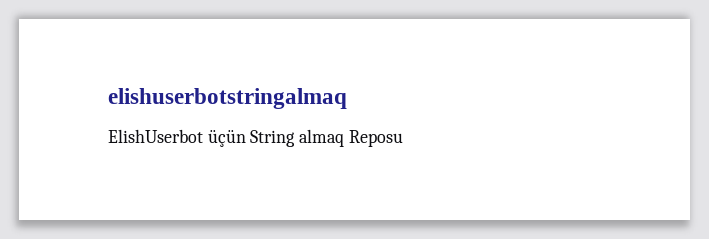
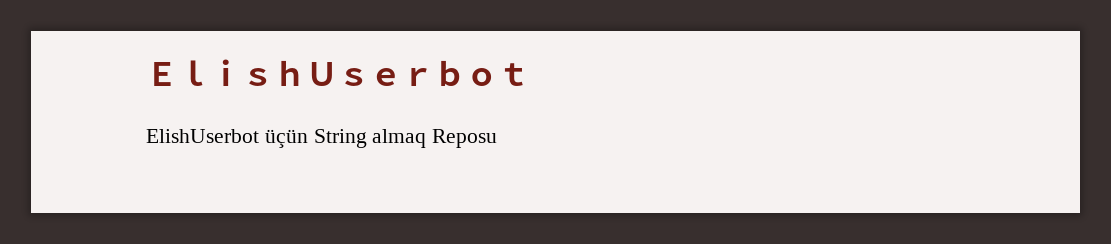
- elishuserbotstringalmaq
+ ＥｌｉｓｈＵｓｅｒｂｏｔ

